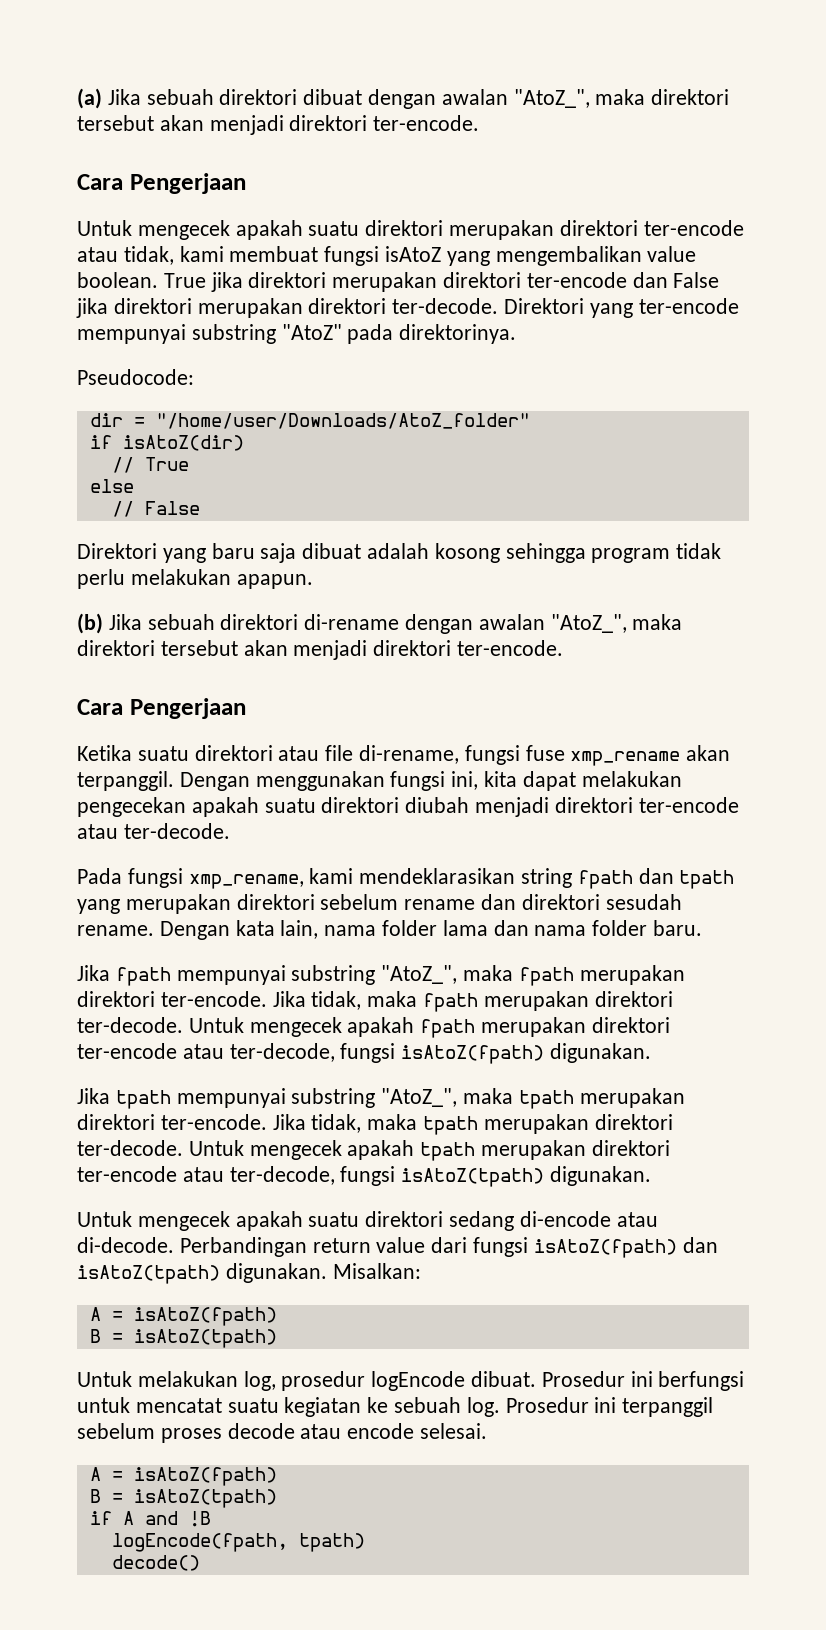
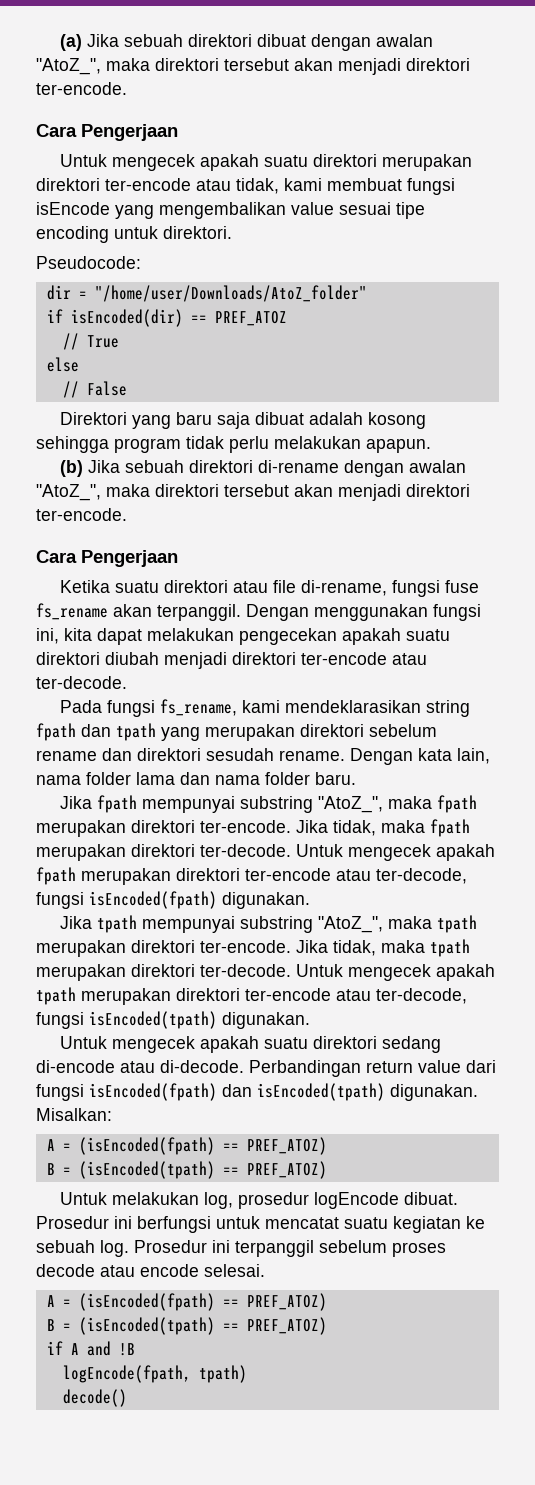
- Untuk mengecek apakah suatu direktori merupakan direktori ter-encode atau tidak, kami membuat fungsi isAtoZ yang mengembalikan value boolean. True jika direktori merupakan direktori ter-encode dan False jika direktori merupakan direktori ter-decode. Direktori yang ter-encode mempunyai substring "AtoZ" pada direktorinya.
+ Untuk mengecek apakah suatu direktori merupakan direktori ter-encode atau tidak, kami membuat fungsi isEncode yang mengembalikan value sesuai tipe encoding untuk direktori.
- if isAtoZ(dir)
+ if isEncoded(dir) == PREF_ATOZ
- Ketika suatu direktori atau file di-rename, fungsi fuse xmp_rename akan terpanggil.
+ Ketika suatu direktori atau file di-rename, fungsi fuse fs_rename akan terpanggil.
- Pada fungsi xmp_rename, kami mendeklarasikan string fpath dan tpath yang merupakan direktori sebelum rename dan direktori sesudah rename.
+ Pada fungsi fs_rename, kami mendeklarasikan string fpath dan tpath yang merupakan direktori sebelum rename dan direktori sesudah rename.
- Untuk mengecek apakah fpath merupakan direktori ter-encode atau ter-decode, fungsi isAtoZ(fpath) digunakan.
+ Untuk mengecek apakah fpath merupakan direktori ter-encode atau ter-decode, fungsi isEncoded(fpath) digunakan.
- Untuk mengecek apakah tpath merupakan direktori ter-encode atau ter-decode, fungsi isAtoZ(tpath) digunakan.
+ Untuk mengecek apakah tpath merupakan direktori ter-encode atau ter-decode, fungsi isEncoded(tpath) digunakan.
- Perbandingan return value dari fungsi isAtoZ(fpath) dan isAtoZ(tpath) digunakan.
+ Perbandingan return value dari fungsi isEncoded(fpath) dan isEncoded(tpath) digunakan.
  Misalkan:
- A = isAtoZ(fpath)
- B = isAtoZ(tpath)
+ A = (isEncoded(fpath) == PREF_ATOZ)
+ B = (isEncoded(tpath) == PREF_ATOZ)
  Prosedur ini terpanggil sebelum proses decode atau encode selesai.
- A = isAtoZ(fpath)
- B = isAtoZ(tpath)
+ A = (isEncoded(fpath) == PREF_ATOZ)
+ B = (isEncoded(tpath) == PREF_ATOZ)

